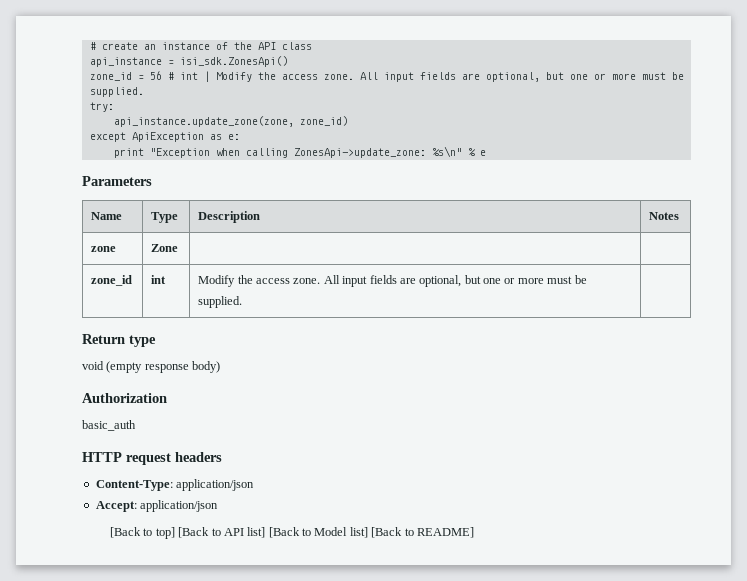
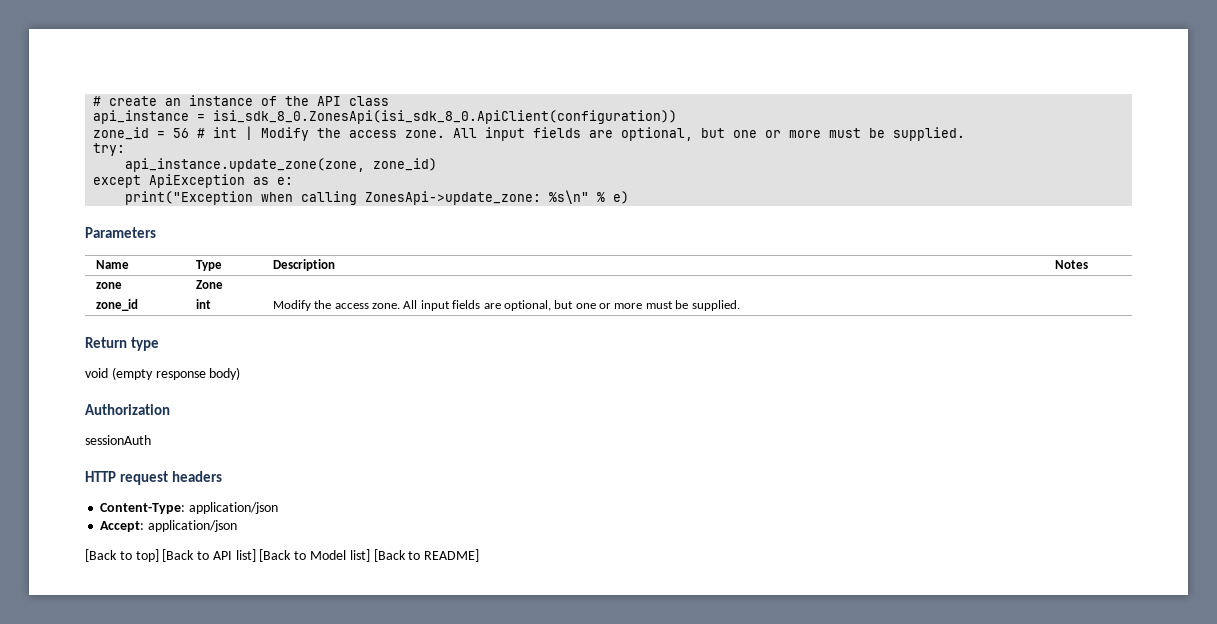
- api_instance = isi_sdk.ZonesApi()
+ api_instance = isi_sdk_8_0.ZonesApi(isi_sdk_8_0.ApiClient(configuration))
- print "Exception when calling ZonesApi->update_zone: %s\n" % e
+ print("Exception when calling ZonesApi->update_zone: %s\n" % e)
- basic_auth
+ sessionAuth

